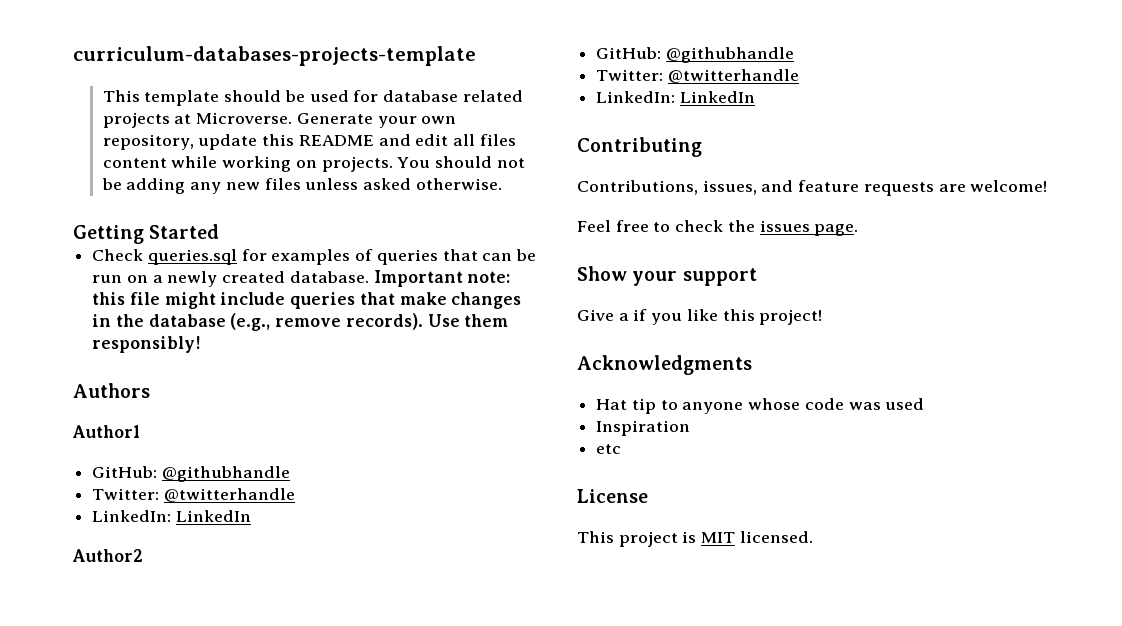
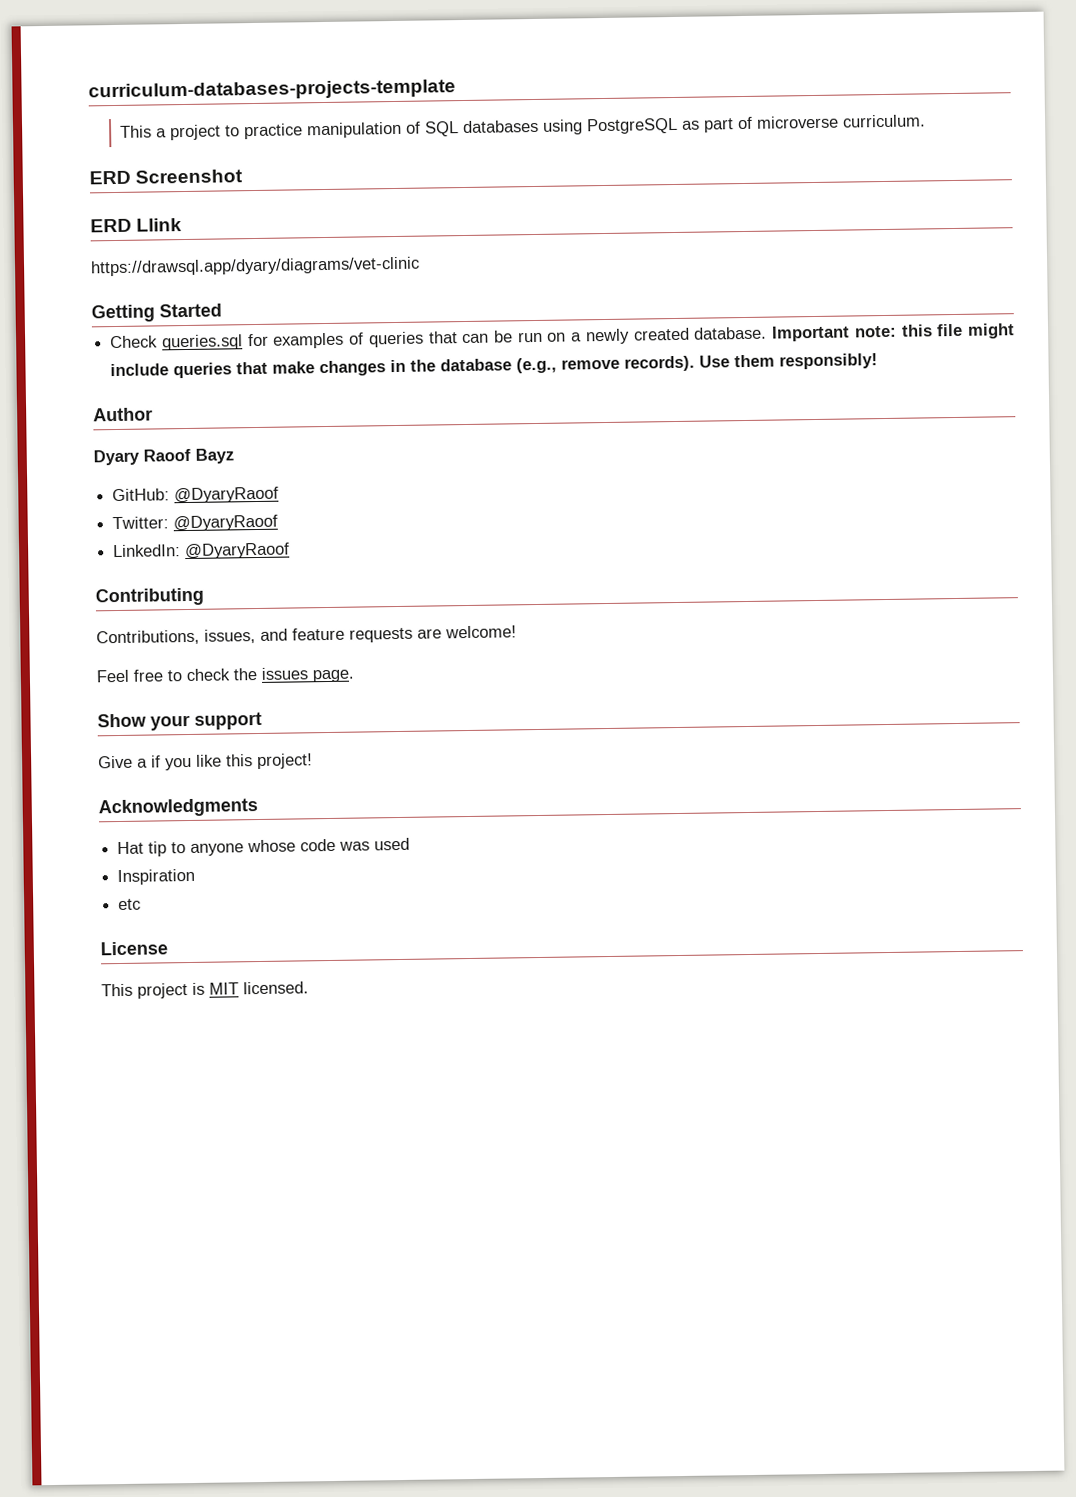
- This template should be used for database related projects at Microverse. Generate your own repository, update this README and edit all files content while working on projects. You should not be adding any new files unless asked otherwise.
+ This a project to practice manipulation of SQL databases using PostgreSQL as part of microverse curriculum.
+ ERD Screenshot
+ ERD Llink
+ https://drawsql.app/dyary/diagrams/vet-clinic
- Authors
- Author1
- GitHub: @githubhandle
- Twitter: @twitterhandle
- LinkedIn: LinkedIn
- Author2
- GitHub: @githubhandle
- Twitter: @twitterhandle
- LinkedIn: LinkedIn
+ Author
+ Dyary Raoof Bayz
+ GitHub: @DyaryRaoof
+ Twitter: @DyaryRaoof
+ LinkedIn: @DyaryRaoof

